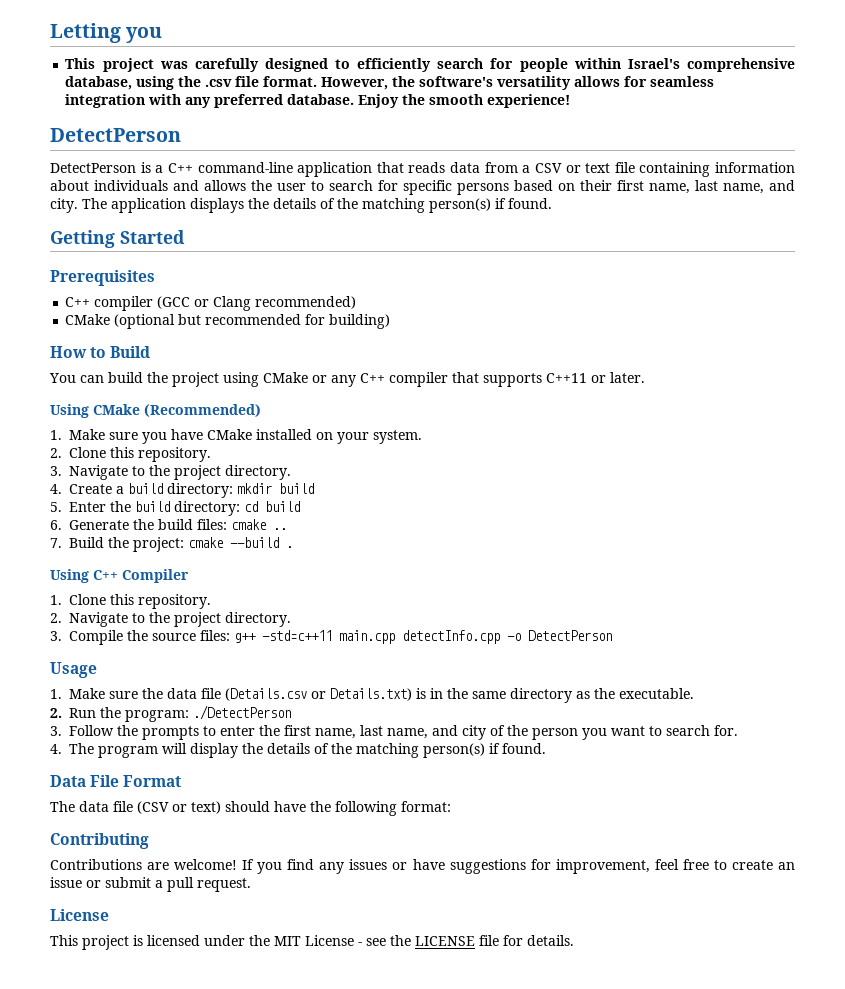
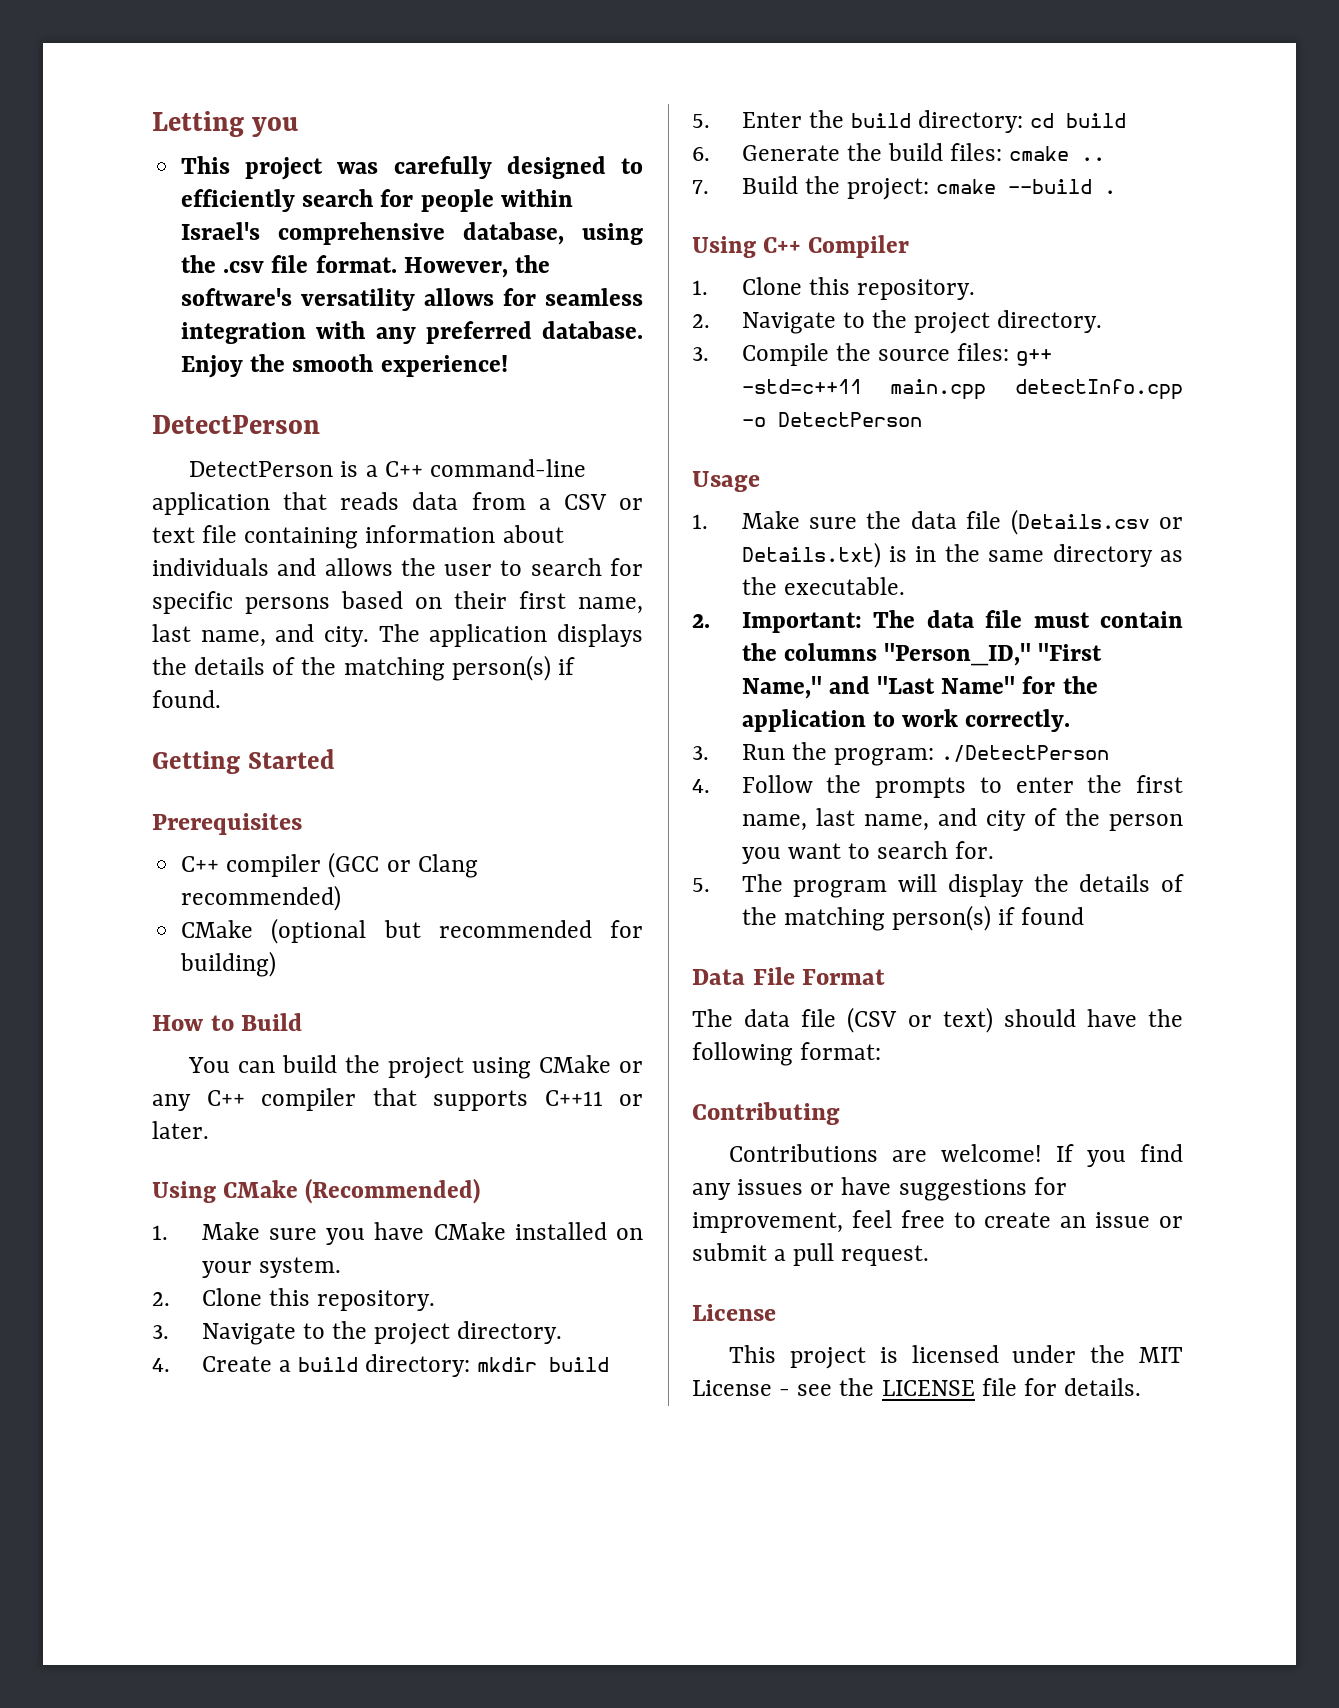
- 2. Run the program: ./DetectPerson
+ 2. Important: The data file must contain the columns "Person_ID," "First Name," and "Last Name" for the application to work correctly.
+ 3. Run the program: ./DetectPerson
- 3. Follow the prompts to enter the first name, last name, and city of the person you want to search for.
+ 4. Follow the prompts to enter the first name, last name, and city of the person you want to search for.
- 4. The program will display the details of the matching person(s) if found.
+ 5. The program will display the details of the matching person(s) if found

